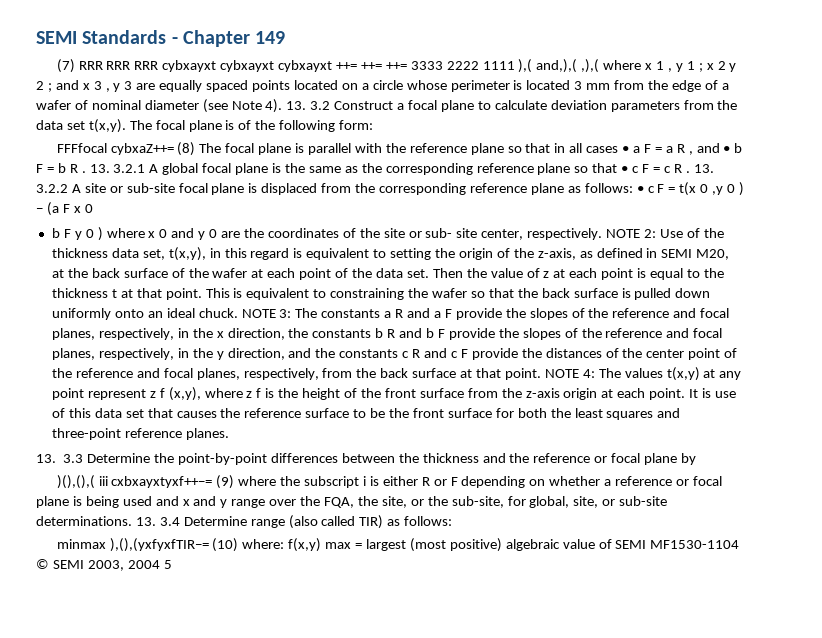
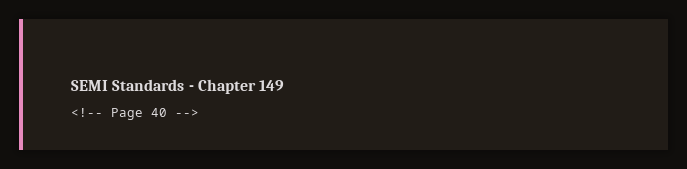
- (7) RRR RRR RRR cybxayxt cybxayxt cybxayxt ++= ++= ++= 3333 2222 1111 ),( and,),( ,),( where x 1 , y 1 ; x 2 y 2 ; and x 3 , y 3 are equally spaced points located on a circle whose perimeter is located 3 mm from the edge of a wafer of nominal diameter (see Note 4). 13. 3.2 Construct a focal plane to calculate deviation parameters from the data set t(x,y). The focal plane is of the following form:
- FFFfocal cybxaZ++= (8) The focal plane is parallel with the reference plane so that in all cases • a F = a R , and • b F = b R . 13. 3.2.1 A global focal plane is the same as the corresponding reference plane so that • c F = c R . 13. 3.2.2 A site or sub-site focal plane is displaced from the corresponding reference plane as follows: • c F = t(x 0 ,y 0 ) − (a F x 0
- b F y 0 ) where x 0 and y 0 are the coordinates of the site or sub- site center, respectively. NOTE 2: Use of the thickness data set, t(x,y), in this regard is equivalent to setting the origin of the z-axis, as defined in SEMI M20, at the back surface of the wafer at each point of the data set. Then the value of z at each point is equal to the thickness t at that point. This is equivalent to constraining the wafer so that the back surface is pulled down uniformly onto an ideal chuck. NOTE 3: The constants a R and a F provide the slopes of the reference and focal planes, respectively, in the x direction, the constants b R and b F provide the slopes of the reference and focal planes, respectively, in the y direction, and the constants c R and c F provide the distances of the center point of the reference and focal planes, respectively, from the back surface at that point. NOTE 4: The values t(x,y) at any point represent z f (x,y), where z f is the height of the front surface from the z-axis origin at each point. It is use of this data set that causes the reference surface to be the front surface for both the least squares and three-point reference planes.
- 13. 3.3 Determine the point-by-point differences between the thickness and the reference or focal plane by
- )(),(),( iii cxbxayxtyxf++−= (9) where the subscript i is either R or F depending on whether a reference or focal plane is being used and x and y range over the FQA, the site, or the sub-site, for global, site, or sub-site determinations. 13. 3.4 Determine range (also called TIR) as follows:
- minmax ),(),(yxfyxfTIR−= (10) where: f(x,y) max = largest (most positive) algebraic value of SEMI MF1530-1104 © SEMI 2003, 2004 5
+ <!-- Page 40 -->

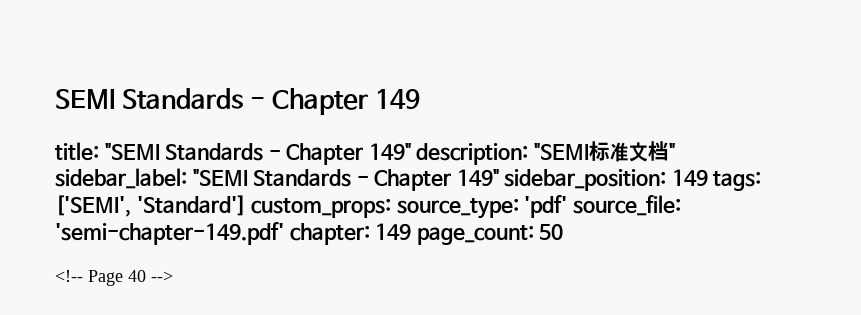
+ title: "SEMI Standards - Chapter 149" description: "SEMI标准文档" sidebar_label: "SEMI Standards - Chapter 149" sidebar_position: 149 tags: ['SEMI', 'Standard'] custom_props: source_type: 'pdf' source_file: 'semi-chapter-149.pdf' chapter: 149 page_count: 50

